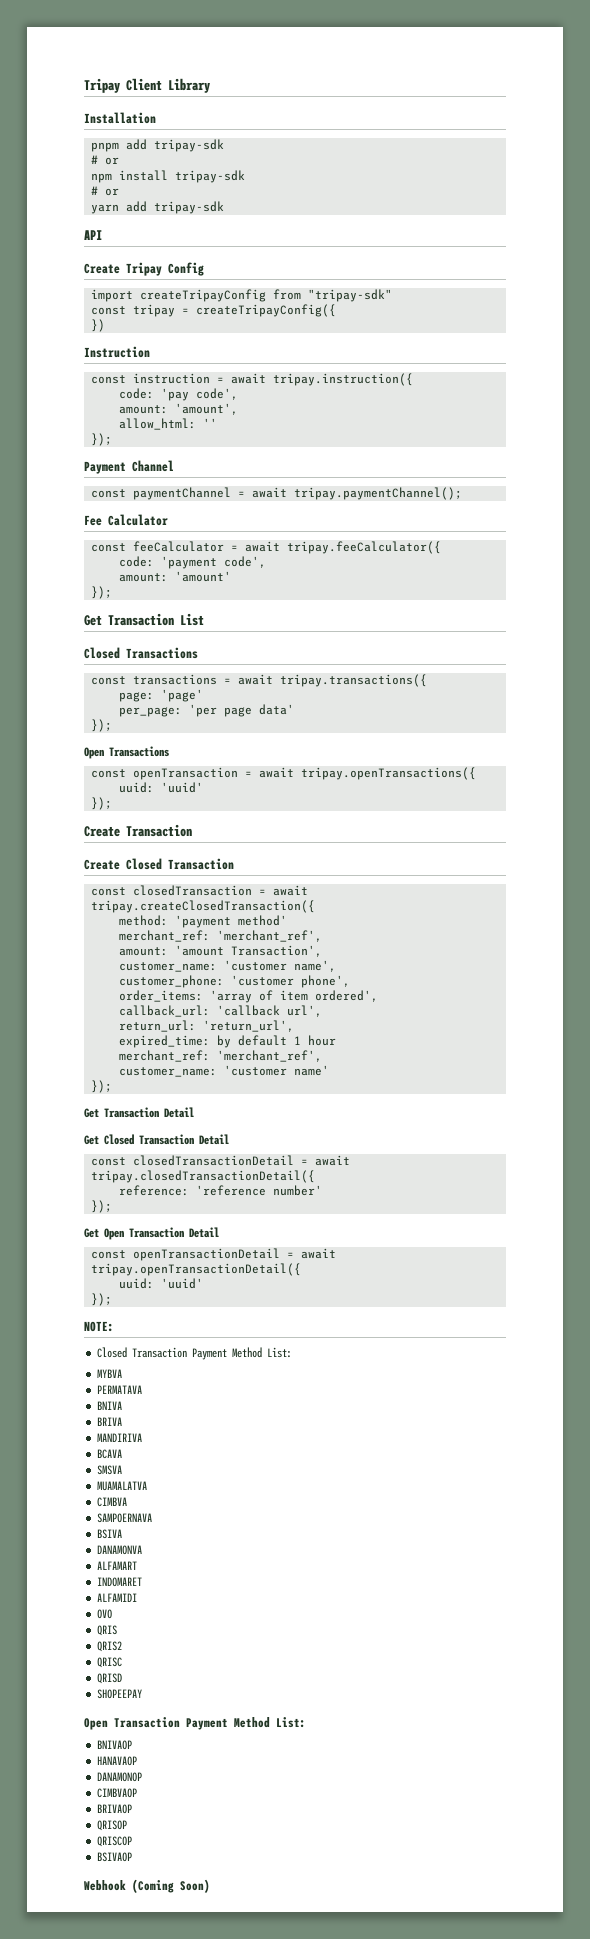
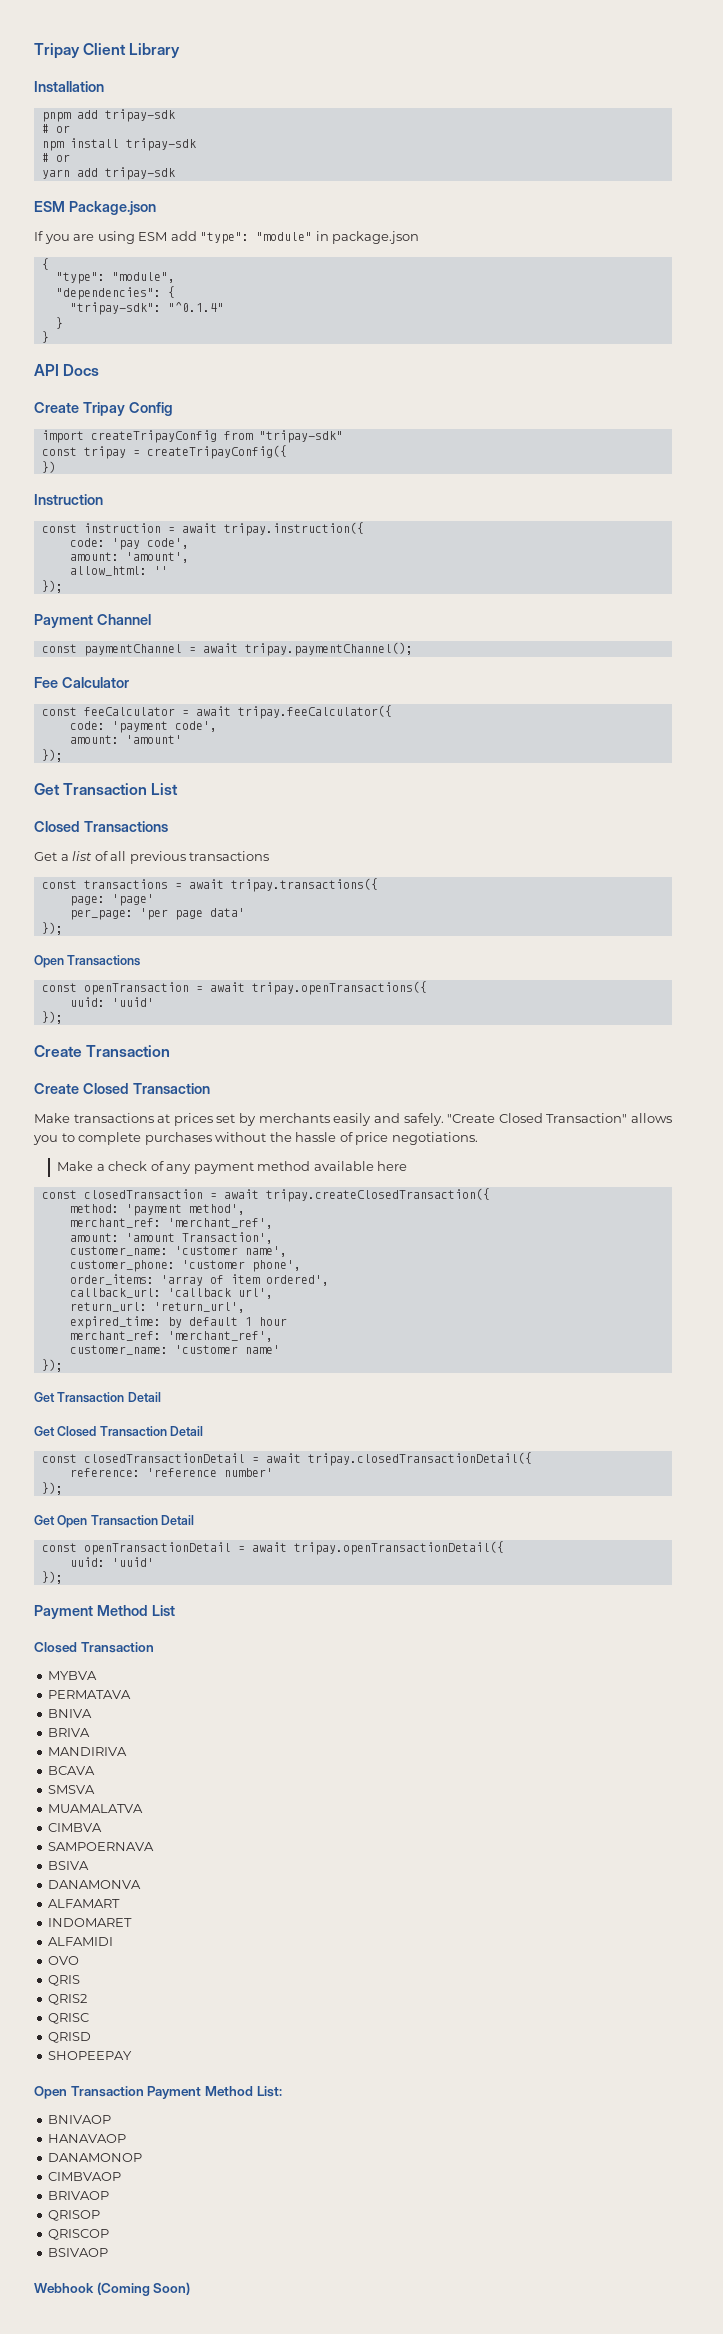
+ ESM Package.json
+ If you are using ESM add "type": "module" in package.json
+ {
+ "type": "module",
+ "dependencies": {
+ "tripay-sdk": "^0.1.4"
+ }
+ }
- API
+ API Docs
+ Get a list of all previous transactions
+ Make transactions at prices set by merchants easily and safely. "Create Closed Transaction" allows you to complete purchases without the hassle of price negotiations.
+ Make a check of any payment method available here
- method: 'payment method'
+ method: 'payment method',
- NOTE:
- Closed Transaction Payment Method List:
+ Payment Method List
+ Closed Transaction

